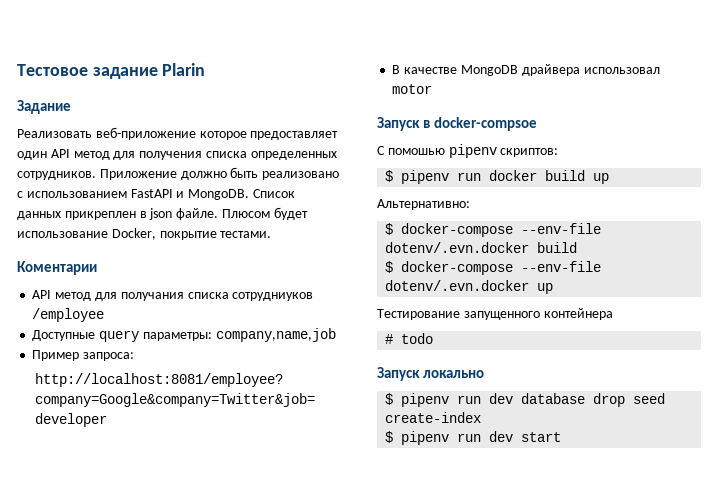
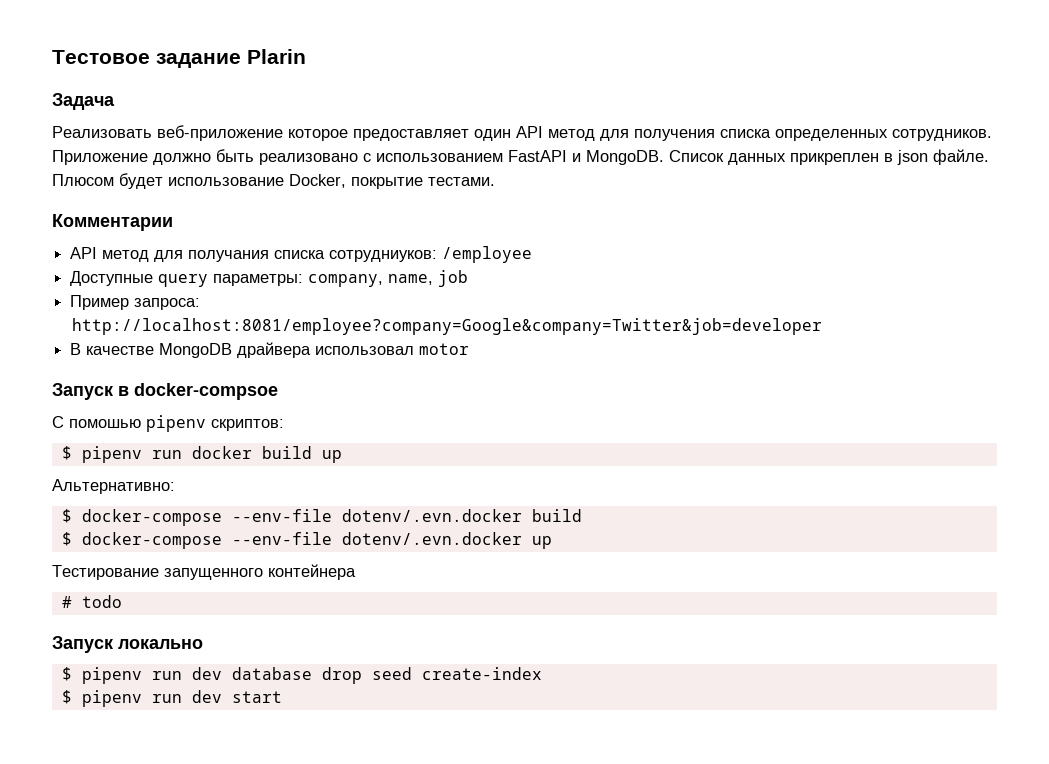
- Задание
+ Задача
- Коментарии
+ Комментарии
- API метод для получания списка сотрудниуков /employee
+ API метод для получания списка сотрудниуков: /employee
- Доступные query параметры: company,name,job
+ Доступные query параметры: company, name, job

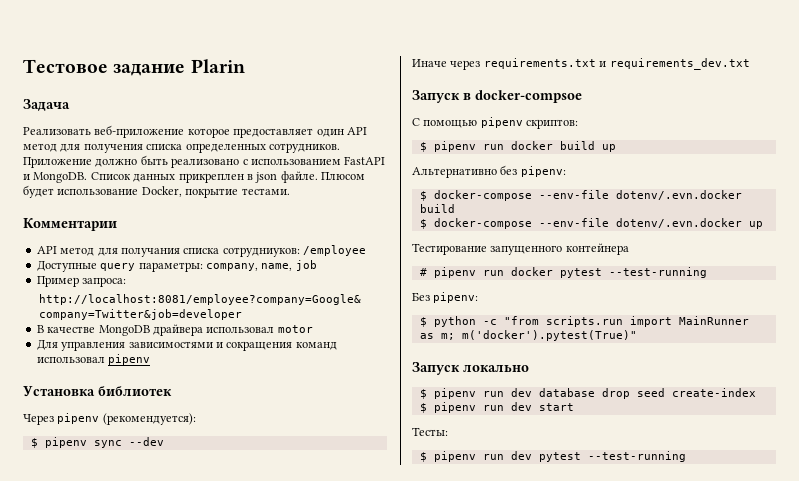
+ Для управления зависимостями и сокращения команд использовал pipenv
+ Установка библиотек
+ Через pipenv (рекомендуется):
+ $ pipenv sync --dev
+ Иначе через requirements.txt и requirements_dev.txt
- С помошью pipenv скриптов:
+ С помощью pipenv скриптов:
- Альтернативно:
+ Альтернативно без pipenv:
- # todo
+ # pipenv run docker pytest --test-running
+ Без pipenv:
+ $ python -c "from scripts.run import MainRunner as m; m('docker').pytest(True)"
+ Тесты:
+ $ pipenv run dev pytest --test-running

